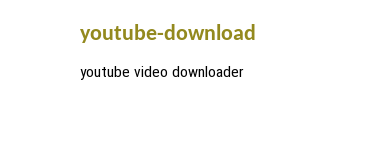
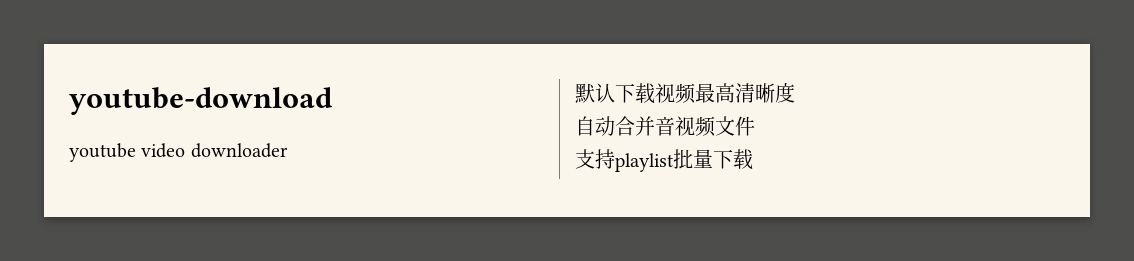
+ 默认下载视频最高清晰度
+ 自动合并音视频文件
+ 支持playlist批量下载

